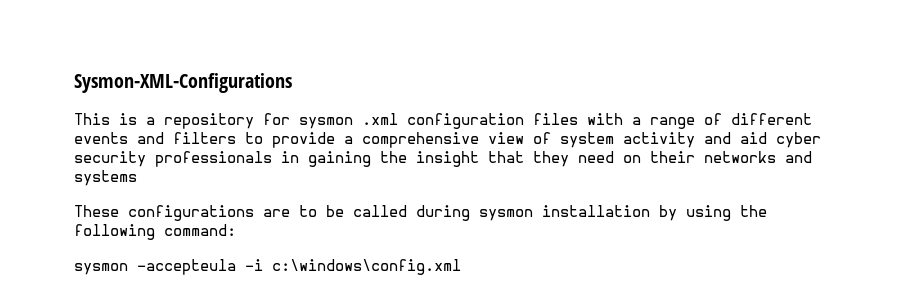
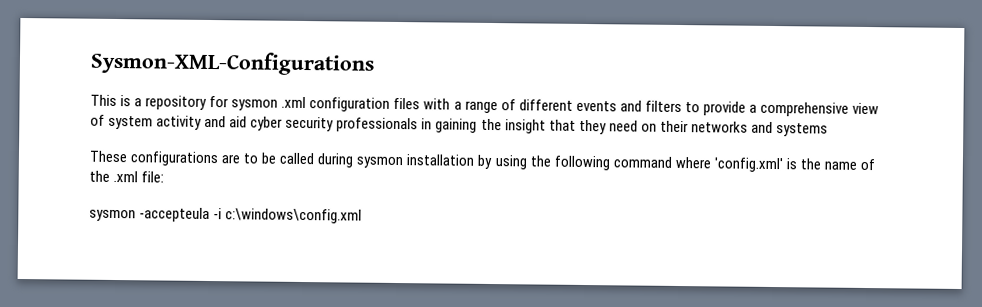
- These configurations are to be called during sysmon installation by using the following command:
+ These configurations are to be called during sysmon installation by using the following command where 'config.xml' is the name of the .xml file:

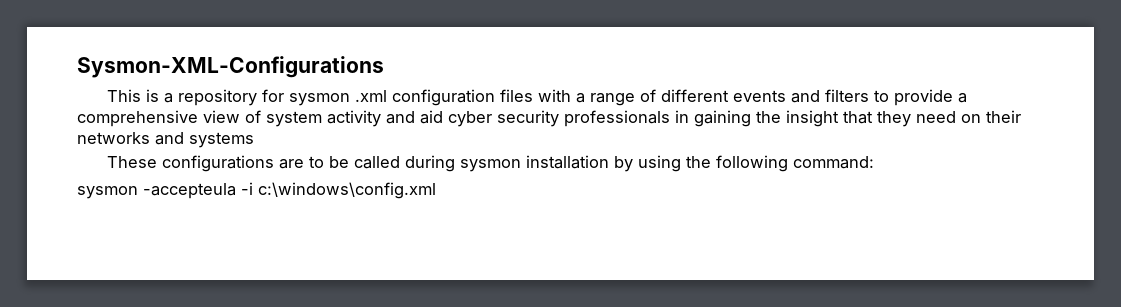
- These configurations are to be called during sysmon installation by using the following command where 'config.xml' is the name of the .xml file:
+ These configurations are to be called during sysmon installation by using the following command:

